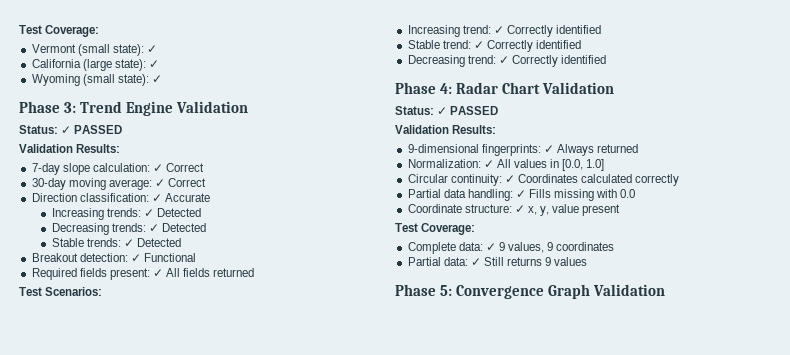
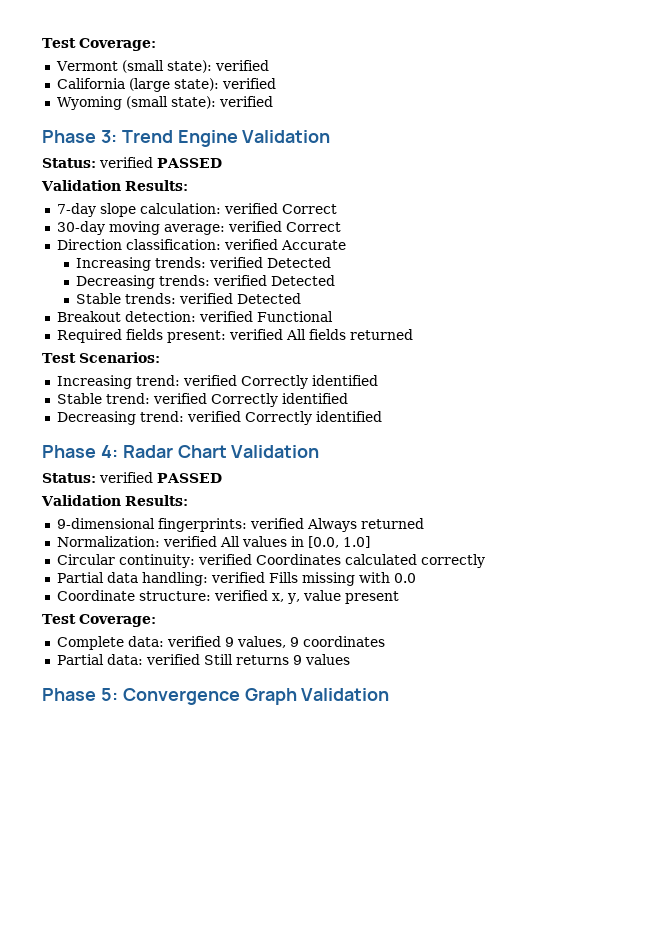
- Vermont (small state): ✓
+ Vermont (small state): verified
- California (large state): ✓
+ California (large state): verified
- Wyoming (small state): ✓
+ Wyoming (small state): verified
  Phase 3: Trend Engine Validation
- Status: ✓ PASSED
+ Status: verified PASSED
- 7-day slope calculation: ✓ Correct
+ 7-day slope calculation: verified Correct
- 30-day moving average: ✓ Correct
+ 30-day moving average: verified Correct
- Direction classification: ✓ Accurate
+ Direction classification: verified Accurate
- Increasing trends: ✓ Detected
+ Increasing trends: verified Detected
- Decreasing trends: ✓ Detected
+ Decreasing trends: verified Detected
- Stable trends: ✓ Detected
+ Stable trends: verified Detected
- Breakout detection: ✓ Functional
+ Breakout detection: verified Functional
- Required fields present: ✓ All fields returned
+ Required fields present: verified All fields returned
- Increasing trend: ✓ Correctly identified
+ Increasing trend: verified Correctly identified
- Stable trend: ✓ Correctly identified
+ Stable trend: verified Correctly identified
- Decreasing trend: ✓ Correctly identified
+ Decreasing trend: verified Correctly identified
  Phase 4: Radar Chart Validation
- Status: ✓ PASSED
+ Status: verified PASSED
- 9-dimensional fingerprints: ✓ Always returned
+ 9-dimensional fingerprints: verified Always returned
- Normalization: ✓ All values in [0.0, 1.0]
+ Normalization: verified All values in [0.0, 1.0]
- Circular continuity: ✓ Coordinates calculated correctly
+ Circular continuity: verified Coordinates calculated correctly
- Partial data handling: ✓ Fills missing with 0.0
+ Partial data handling: verified Fills missing with 0.0
- Coordinate structure: ✓ x, y, value present
+ Coordinate structure: verified x, y, value present
- Complete data: ✓ 9 values, 9 coordinates
+ Complete data: verified 9 values, 9 coordinates
- Partial data: ✓ Still returns 9 values
+ Partial data: verified Still returns 9 values

